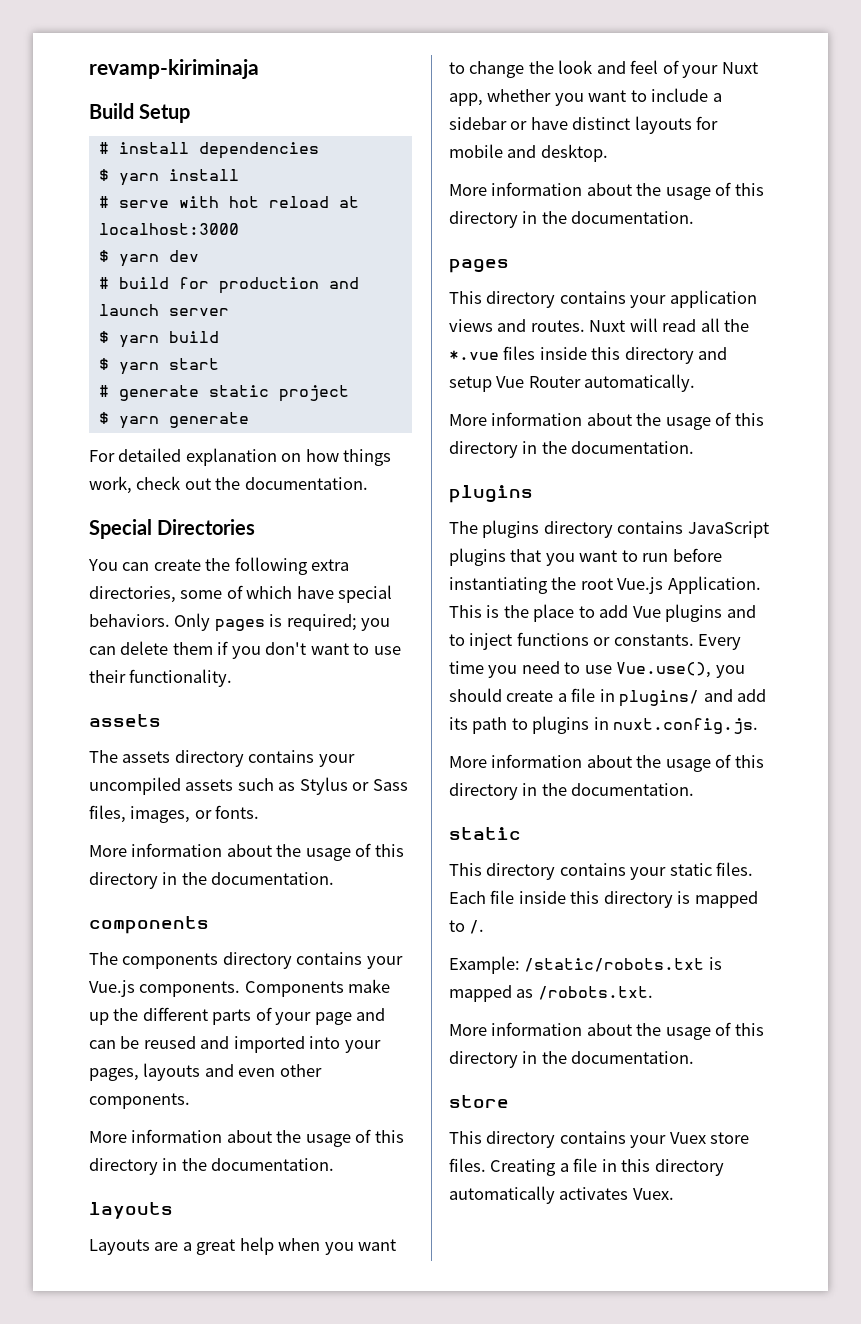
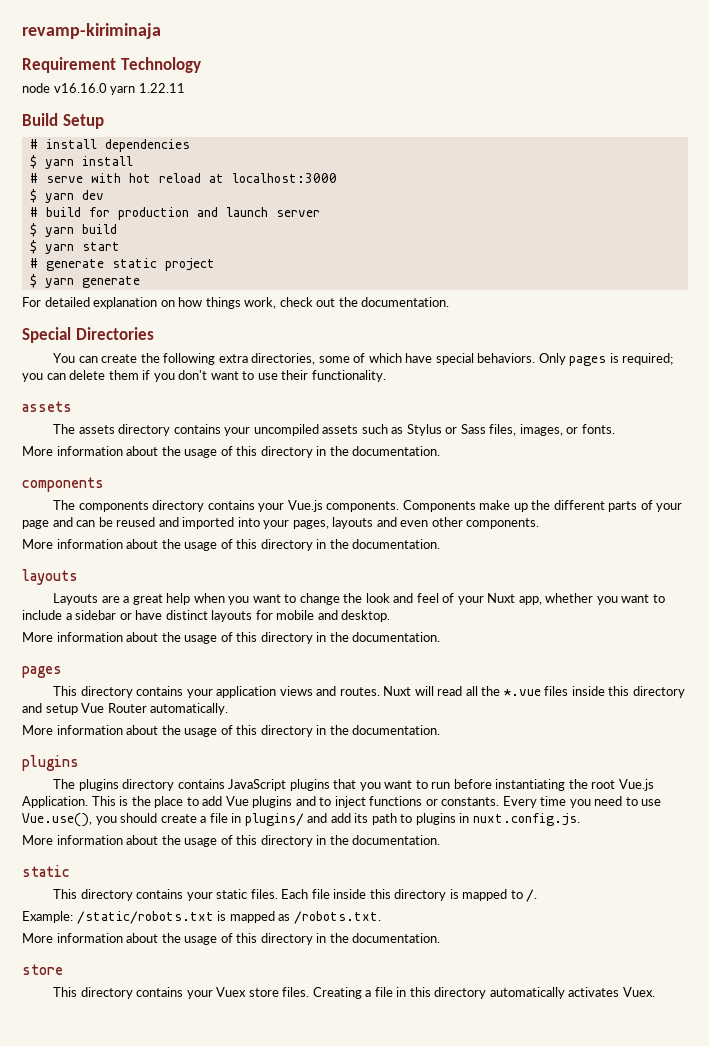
+ Requirement Technology
+ node v16.16.0 yarn 1.22.11

